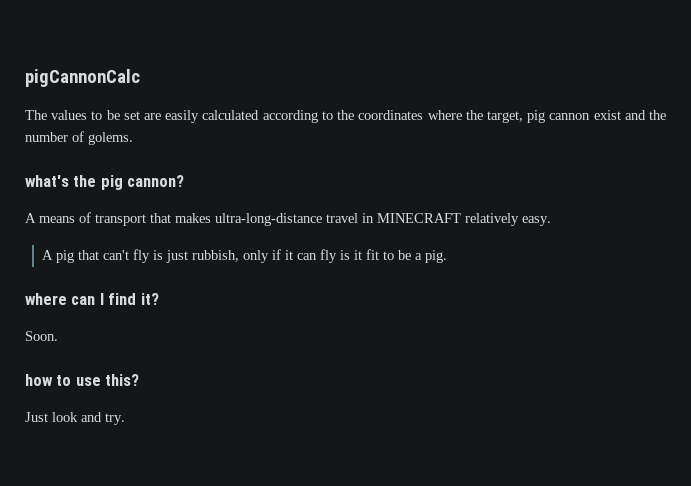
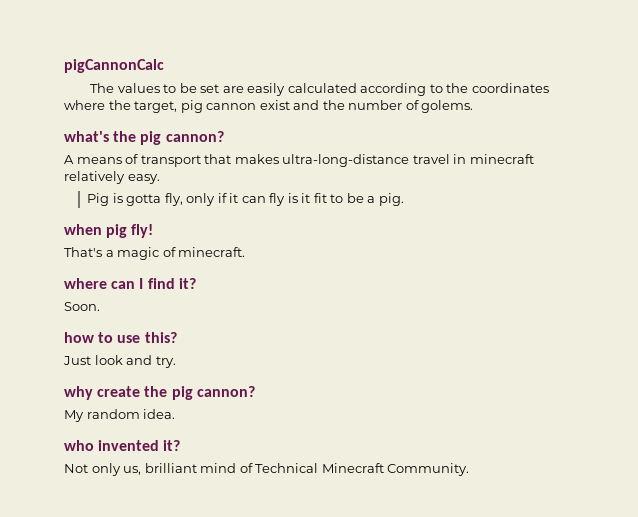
- A means of transport that makes ultra-long-distance travel in MINECRAFT relatively easy.
+ A means of transport that makes ultra-long-distance travel in minecraft relatively easy.
- A pig that can't fly is just rubbish, only if it can fly is it fit to be a pig.
+ Pig is gotta fly, only if it can fly is it fit to be a pig.
+ when pig fly!
+ That's a magic of minecraft.
+ why create the pig cannon?
+ My random idea.
+ who invented it?
+ Not only us, brilliant mind of Technical Minecraft Community.

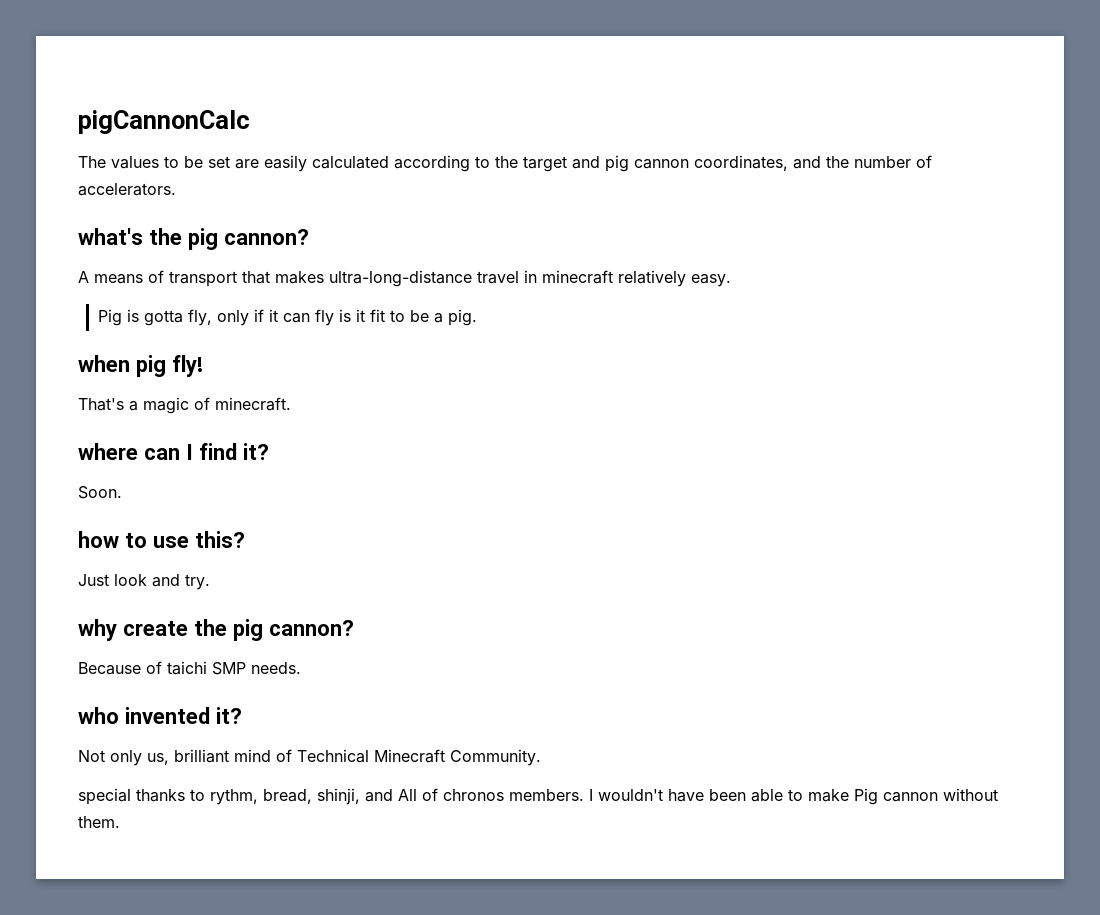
- The values to be set are easily calculated according to the coordinates where the target, pig cannon exist and the number of golems.
+ The values to be set are easily calculated according to the target and pig cannon coordinates, and the number of accelerators.
- My random idea.
+ Because of taichi SMP needs.
+ special thanks to rythm, bread, shinji, and All of chronos members. I wouldn't have been able to make Pig cannon without them.

